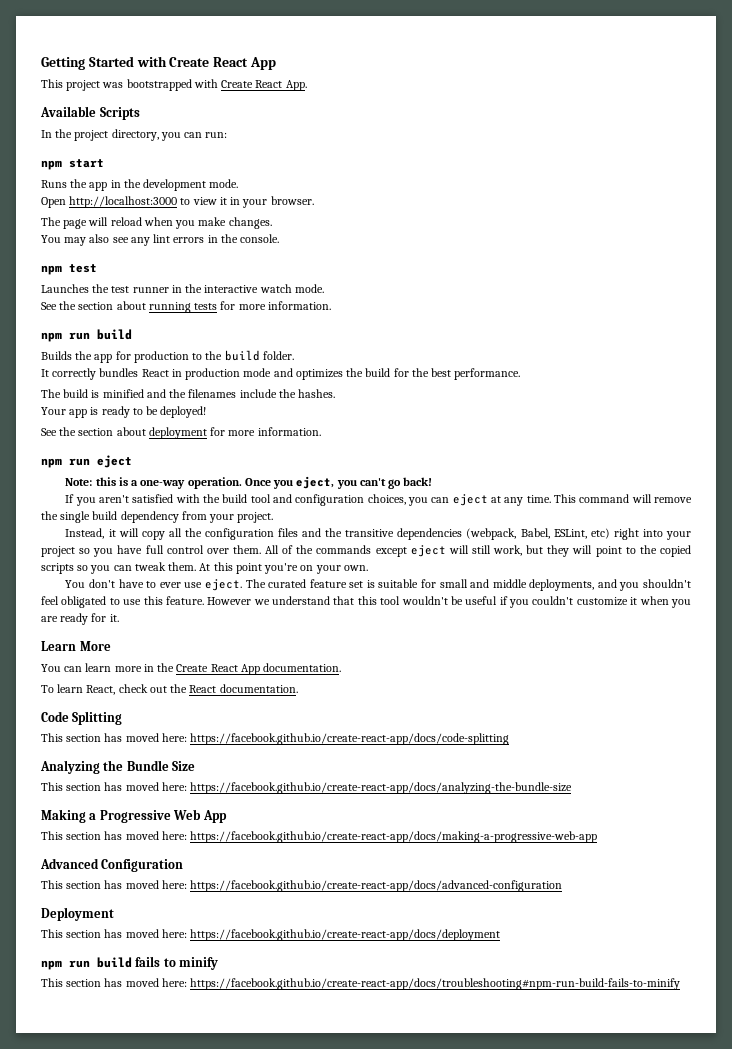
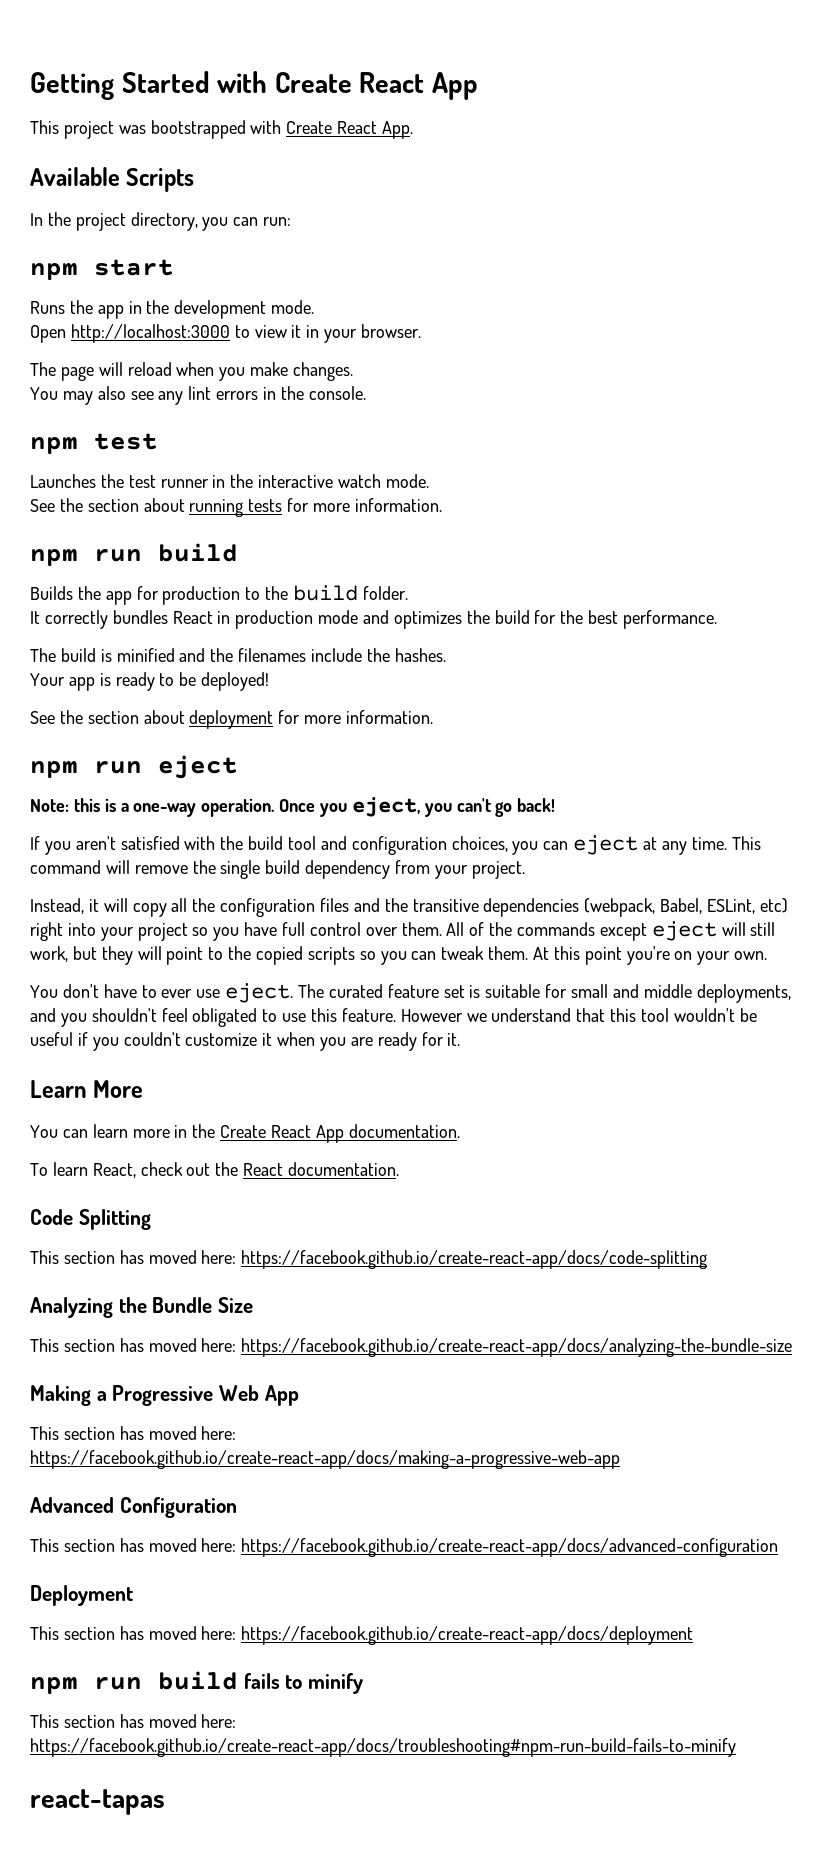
+ react-tapas

